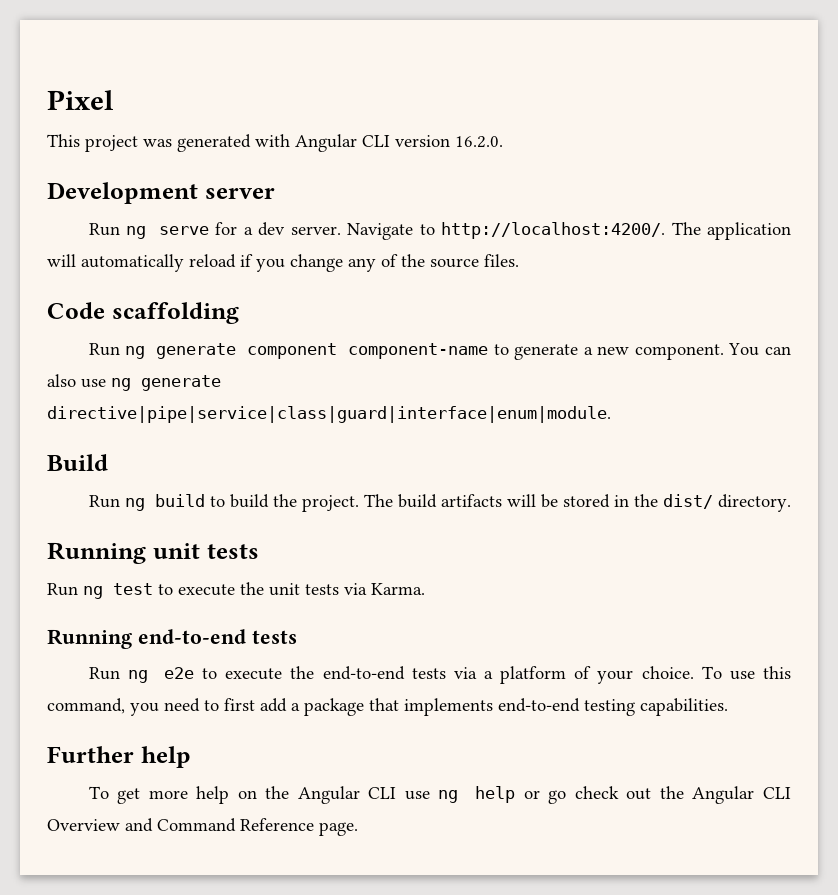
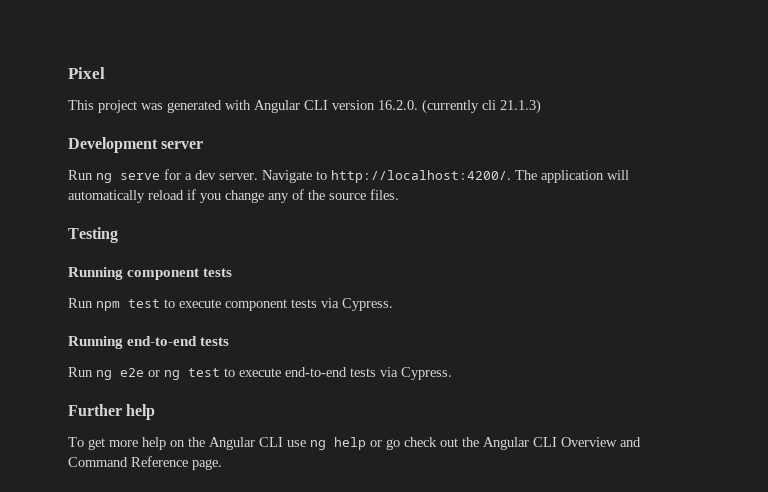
- This project was generated with Angular CLI version 16.2.0.
+ This project was generated with Angular CLI version 16.2.0. (currently cli 21.1.3)
- Code scaffolding
- Run ng generate component component-name to generate a new component. You can also use ng generate directive|pipe|service|class|guard|interface|enum|module.
- Build
- Run ng build to build the project. The build artifacts will be stored in the dist/ directory.
- Running unit tests
- Run ng test to execute the unit tests via Karma.
+ Testing
+ Running component tests
+ Run npm test to execute component tests via Cypress.
- Run ng e2e to execute the end-to-end tests via a platform of your choice. To use this command, you need to first add a package that implements end-to-end testing capabilities.
+ Run ng e2e or ng test to execute end-to-end tests via Cypress.

